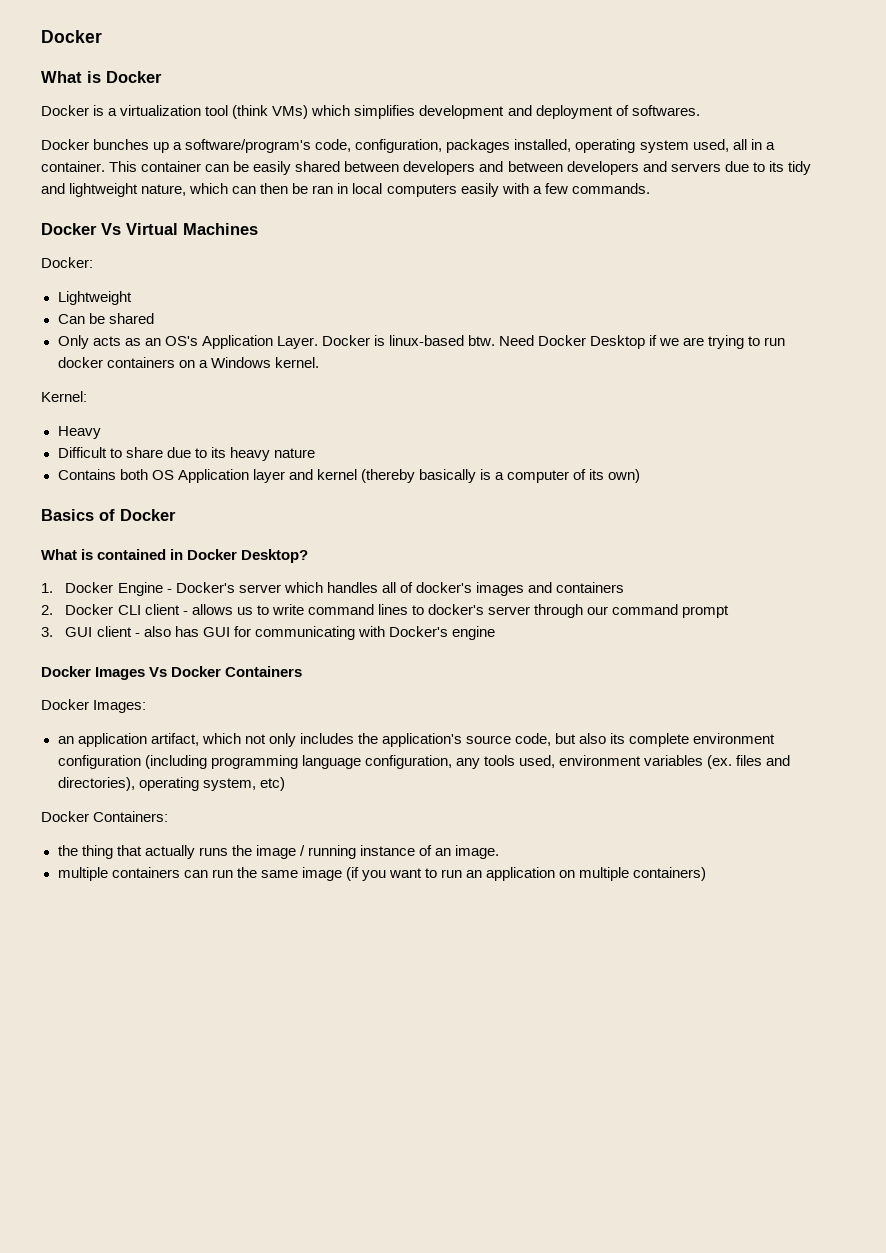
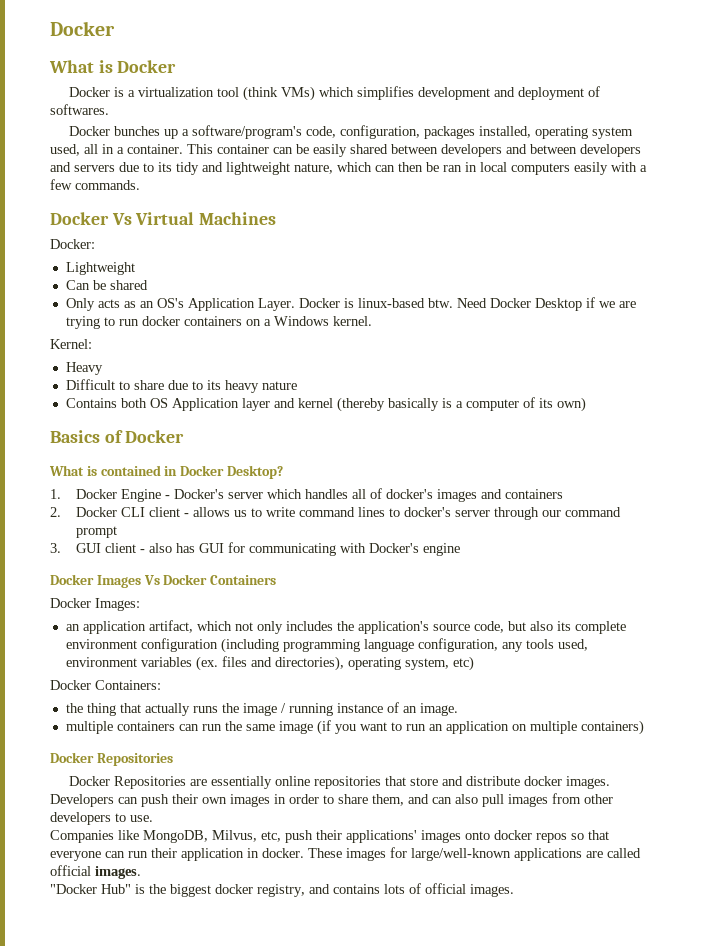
  multiple containers can run the same image (if you want to run an application on multiple containers)
+ Docker Repositories
+ Docker Repositories are essentially online repositories that store and distribute docker images. Developers can push their own images in order to share them, and can also pull images from other developers to use.
+ Companies like MongoDB, Milvus, etc, push their applications' images onto docker repos so that everyone can run their application in docker. These images for large/well-known applications are called official images.
+ "Docker Hub" is the biggest docker registry, and contains lots of official images.

